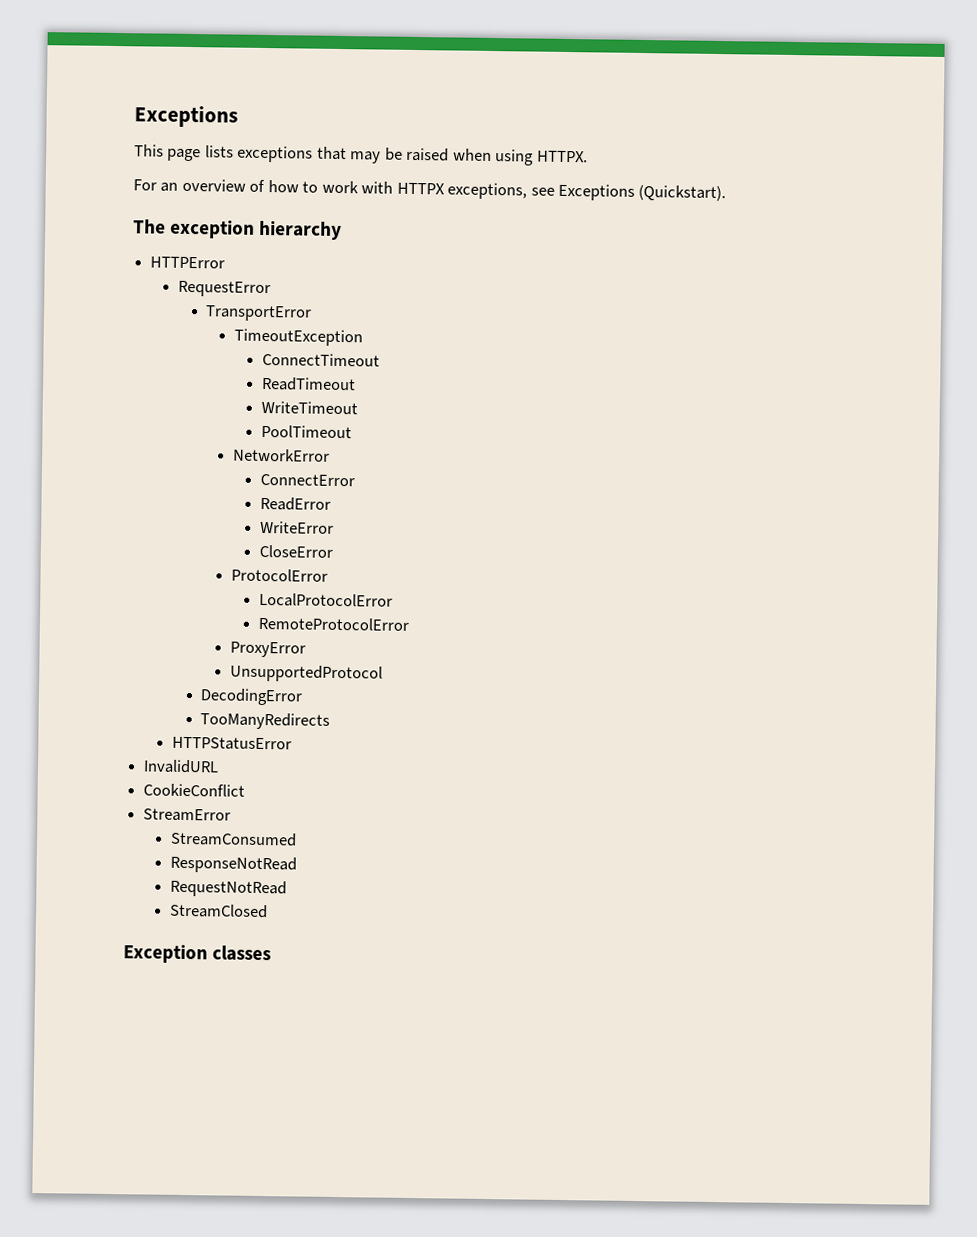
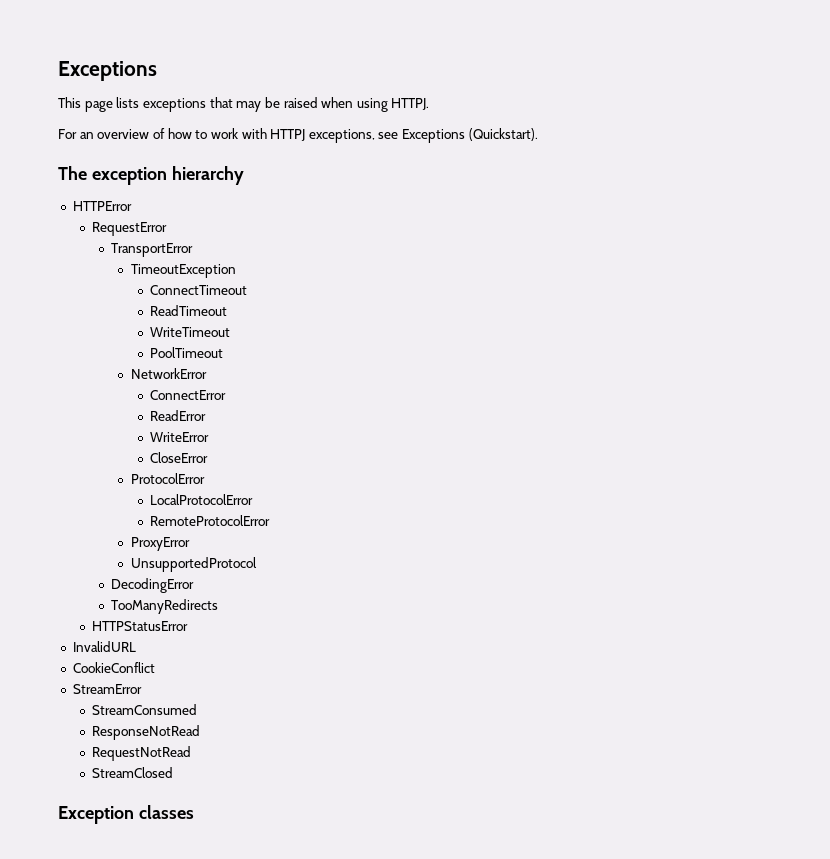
- This page lists exceptions that may be raised when using HTTPX.
+ This page lists exceptions that may be raised when using HTTPJ.
- For an overview of how to work with HTTPX exceptions, see Exceptions (Quickstart).
+ For an overview of how to work with HTTPJ exceptions, see Exceptions (Quickstart).

